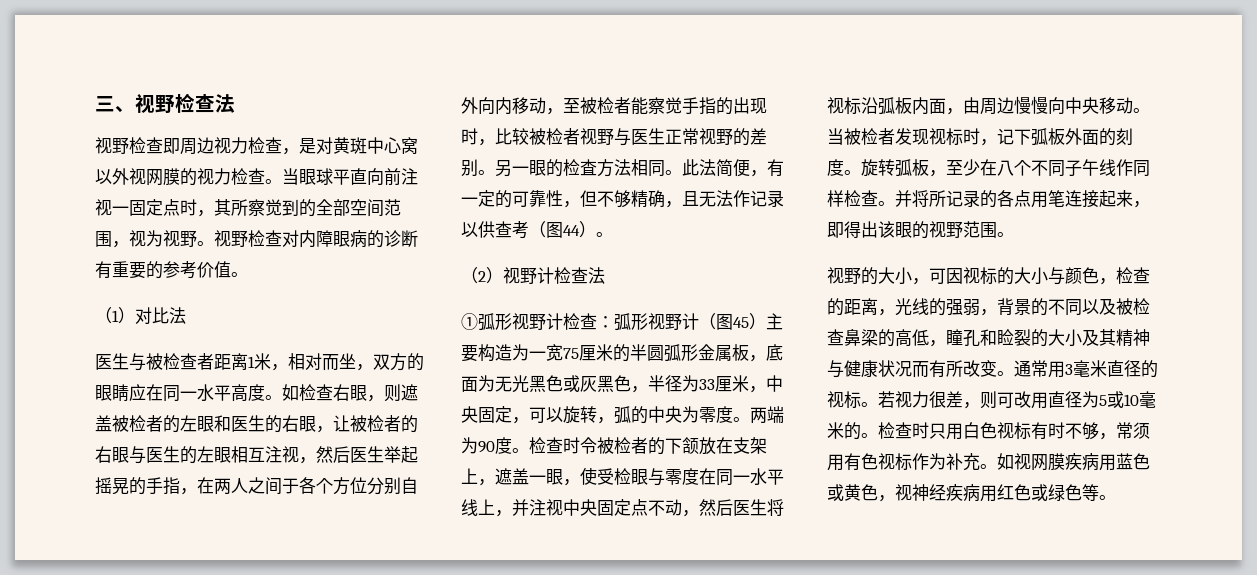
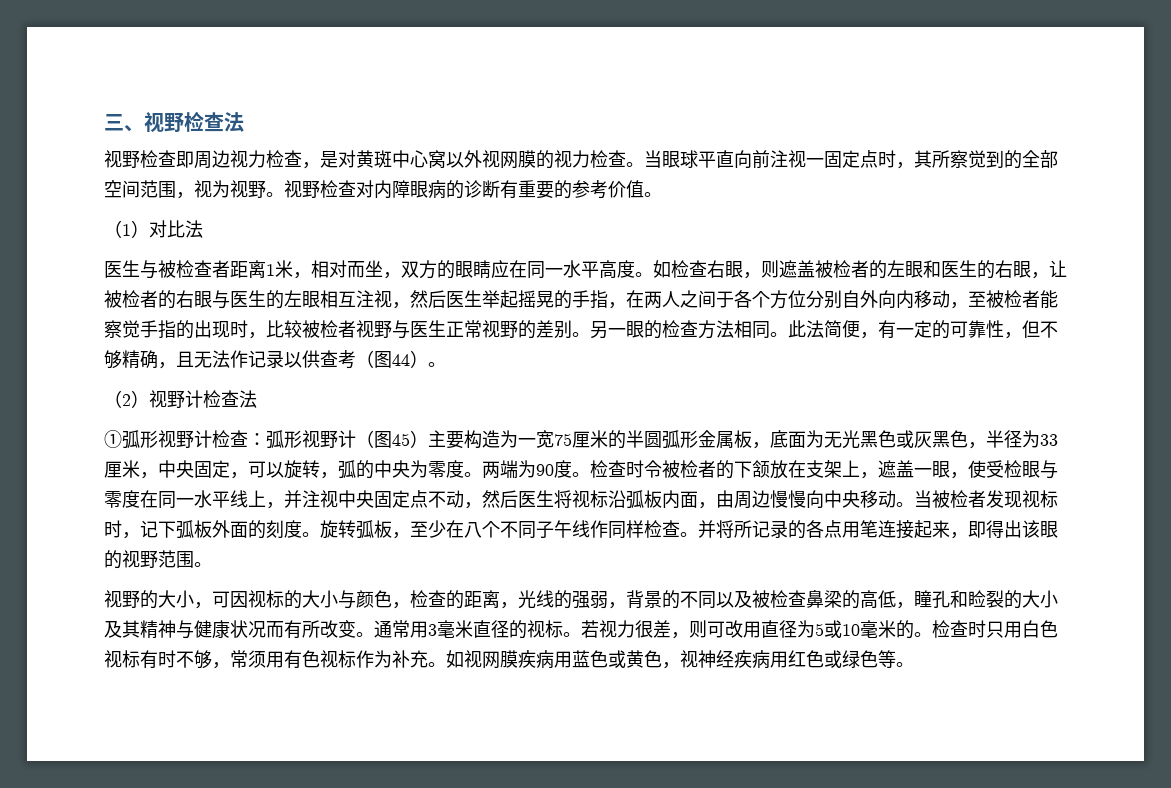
- 另一眼的检査方法相同。
+ 另一眼的检查方法相同。

